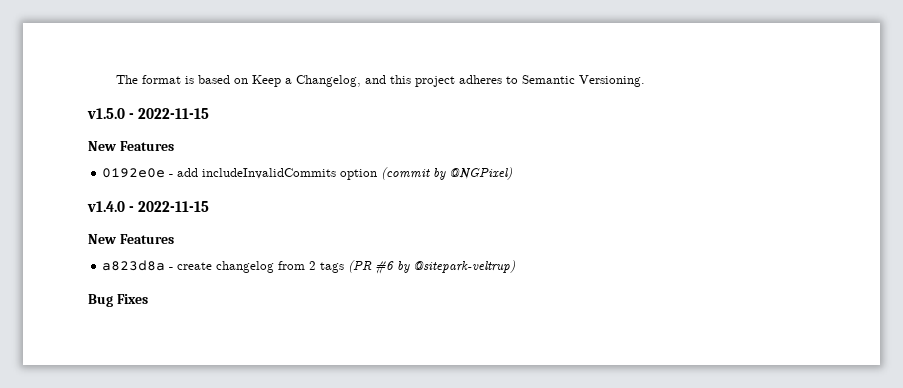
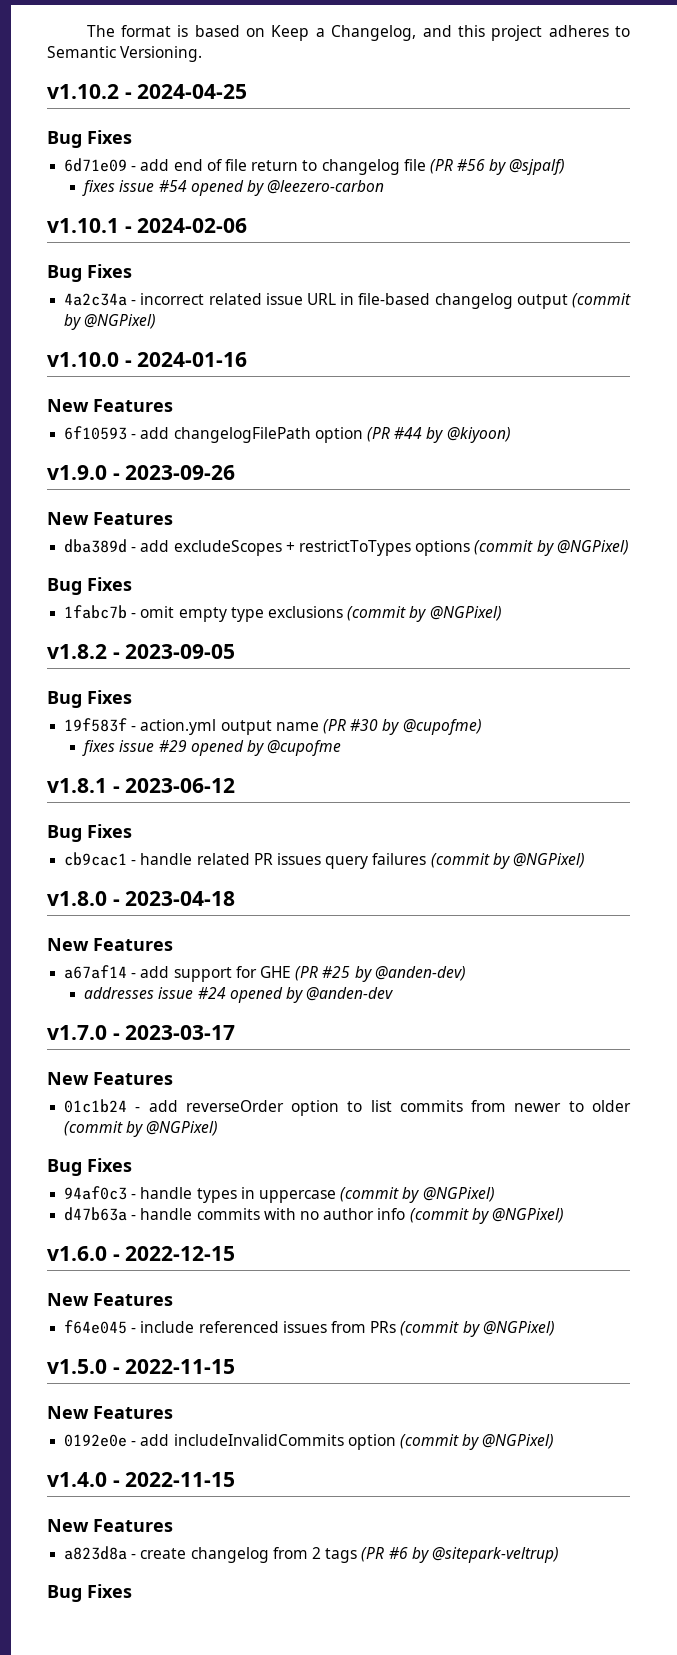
+ v1.10.2 - 2024-04-25
+ Bug Fixes
+ 6d71e09 - add end of file return to changelog file (PR #56 by @sjpalf)
+ fixes issue #54 opened by @leezero-carbon
+ v1.10.1 - 2024-02-06
+ Bug Fixes
+ 4a2c34a - incorrect related issue URL in file-based changelog output (commit by @NGPixel)
+ v1.10.0 - 2024-01-16
+ New Features
+ 6f10593 - add changelogFilePath option (PR #44 by @kiyoon)
+ v1.9.0 - 2023-09-26
+ New Features
+ dba389d - add excludeScopes + restrictToTypes options (commit by @NGPixel)
+ Bug Fixes
+ 1fabc7b - omit empty type exclusions (commit by @NGPixel)
+ v1.8.2 - 2023-09-05
+ Bug Fixes
+ 19f583f - action.yml output name (PR #30 by @cupofme)
+ fixes issue #29 opened by @cupofme
+ v1.8.1 - 2023-06-12
+ Bug Fixes
+ cb9cac1 - handle related PR issues query failures (commit by @NGPixel)
+ v1.8.0 - 2023-04-18
+ New Features
+ a67af14 - add support for GHE (PR #25 by @anden-dev)
+ addresses issue #24 opened by @anden-dev
+ v1.7.0 - 2023-03-17
+ New Features
+ 01c1b24 - add reverseOrder option to list commits from newer to older (commit by @NGPixel)
+ Bug Fixes
+ 94af0c3 - handle types in uppercase (commit by @NGPixel)
+ d47b63a - handle commits with no author info (commit by @NGPixel)
+ v1.6.0 - 2022-12-15
+ New Features
+ f64e045 - include referenced issues from PRs (commit by @NGPixel)

